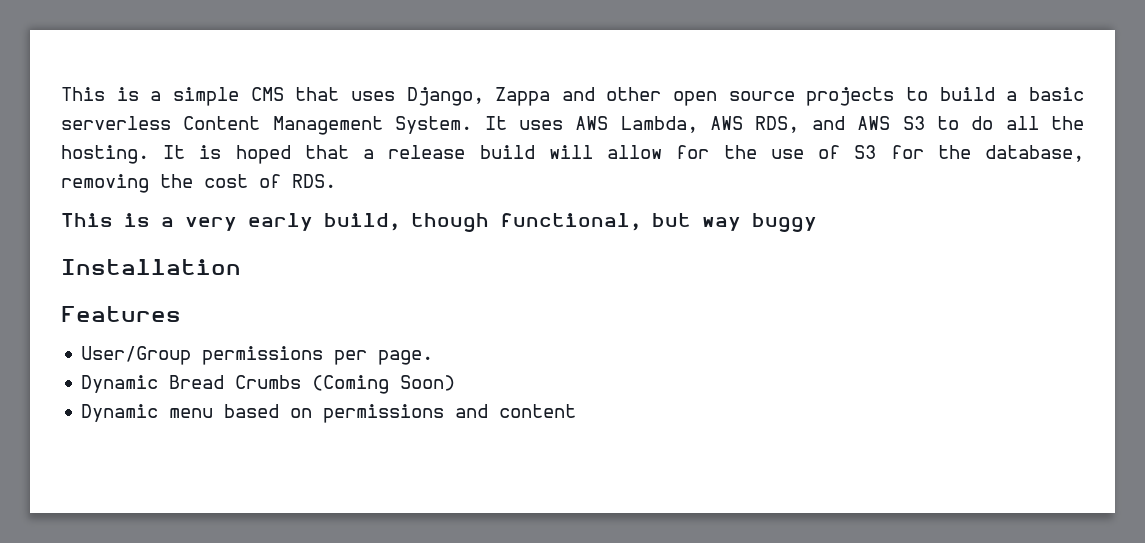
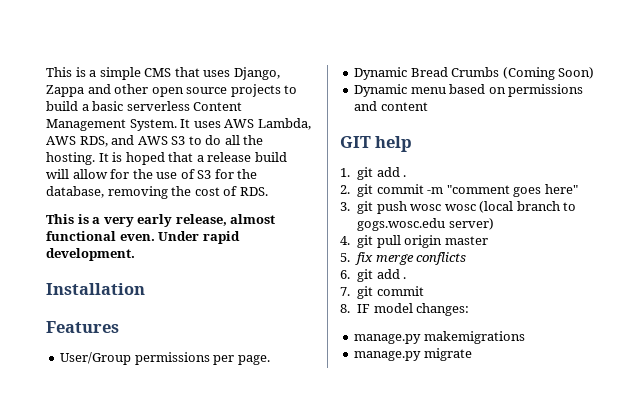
- This is a very early build, though functional, but way buggy
+ This is a very early release, almost functional even. Under rapid development.
+ GIT help
+ 1. git add .
+ 2. git commit -m "comment goes here"
+ 3. git push wosc wosc (local branch to gogs.wosc.edu server)
+ 4. git pull origin master
+ 5. fix merge conflicts
+ 6. git add .
+ 7. git commit
+ 8. IF model changes:
+ manage.py makemigrations
+ manage.py migrate

